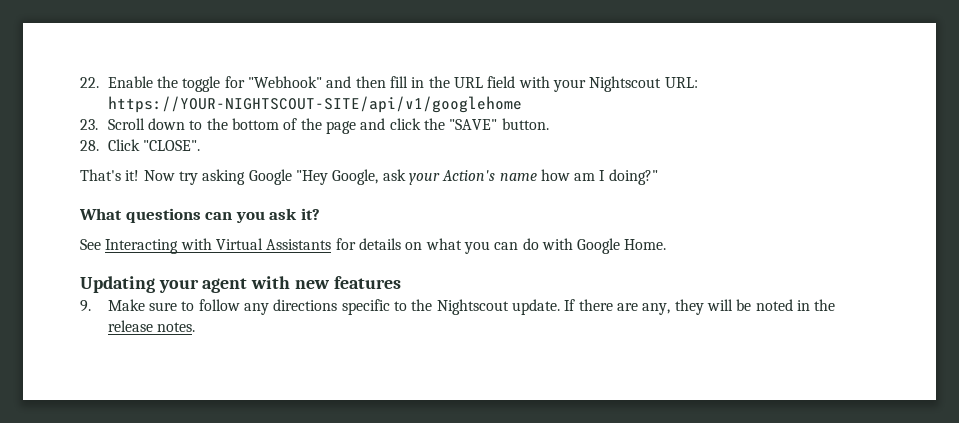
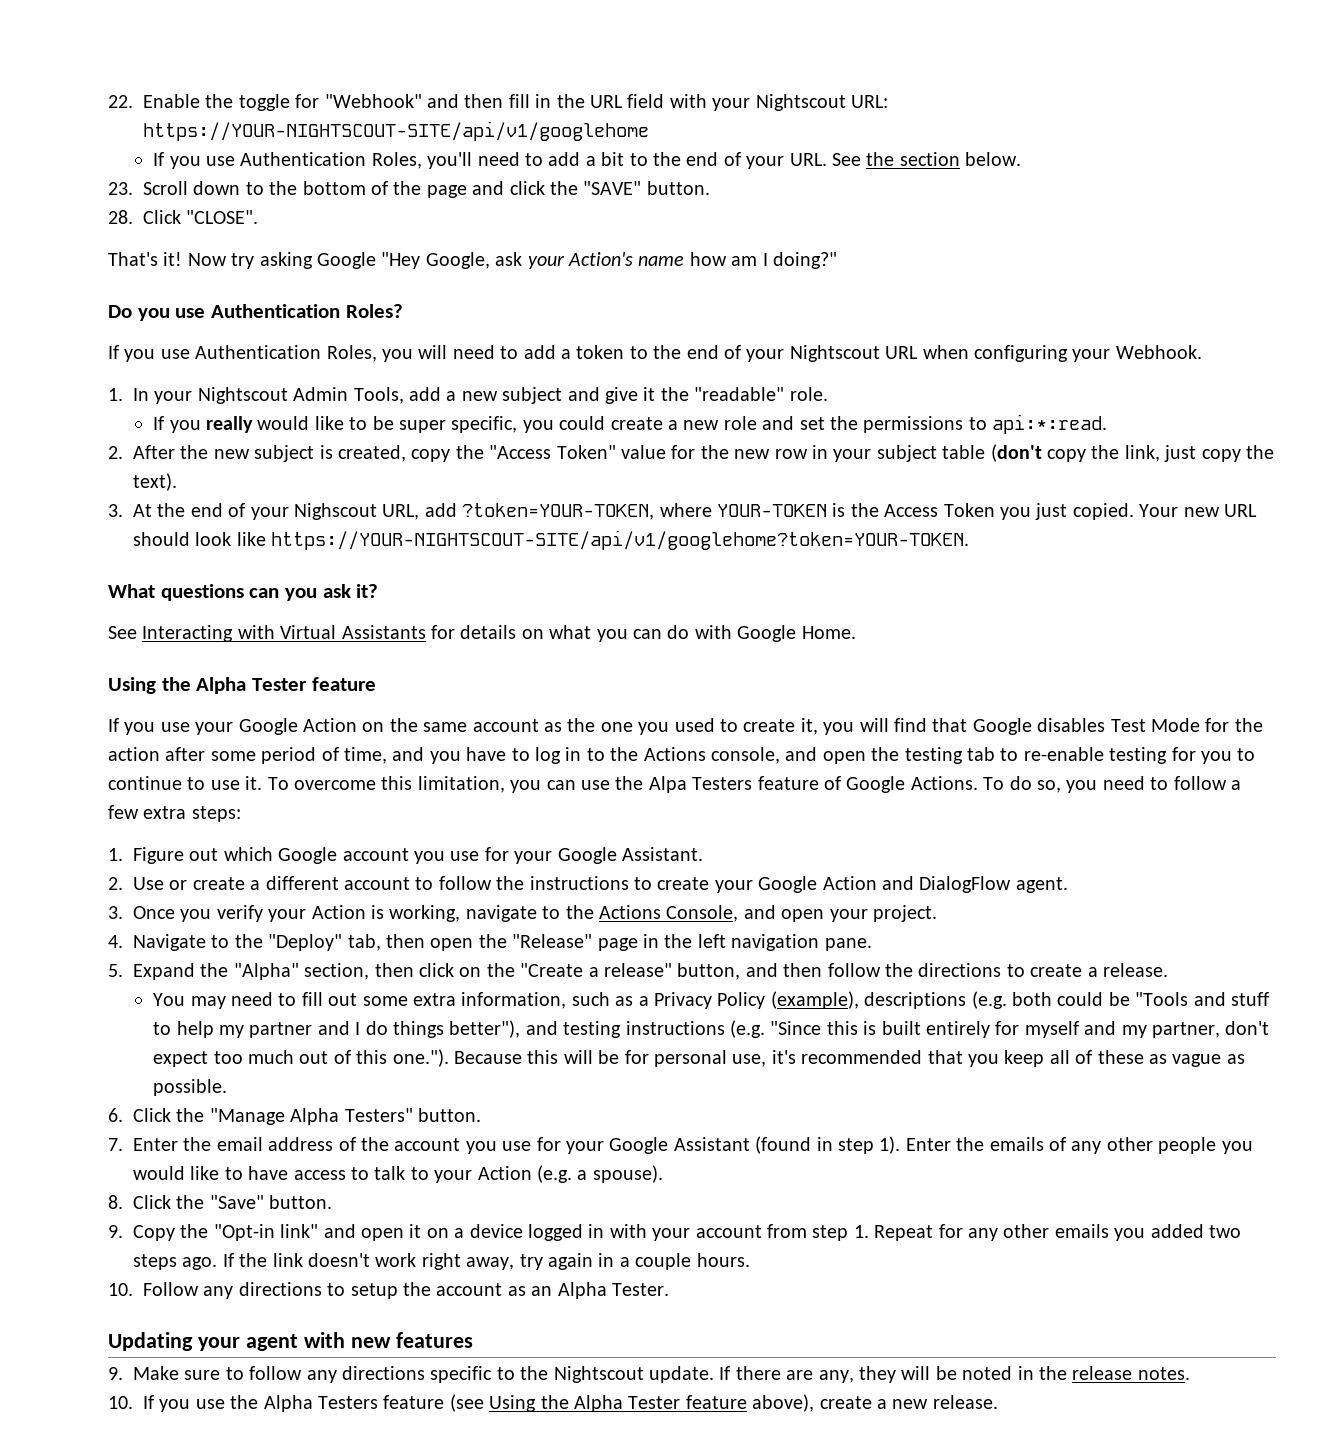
+ If you use Authentication Roles, you'll need to add a bit to the end of your URL. See the section below.
+ Do you use Authentication Roles?
+ If you use Authentication Roles, you will need to add a token to the end of your Nightscout URL when configuring your Webhook.
+ 1. In your Nightscout Admin Tools, add a new subject and give it the "readable" role.
+ If you really would like to be super specific, you could create a new role and set the permissions to api:*:read.
+ 2. After the new subject is created, copy the "Access Token" value for the new row in your subject table (don't copy the link, just copy the text).
+ 3. At the end of your Nighscout URL, add ?token=YOUR-TOKEN, where YOUR-TOKEN is the Access Token you just copied. Your new URL should look like https://YOUR-NIGHTSCOUT-SITE/api/v1/googlehome?token=YOUR-TOKEN.
  See Interacting with Virtual Assistants for details on what you can do with Google Home.
+ Using the Alpha Tester feature
+ If you use your Google Action on the same account as the one you used to create it, you will find that Google disables Test Mode for the action after some period of time, and you have to log in to the Actions console, and open the testing tab to re-enable testing for you to continue to use it. To overcome this limitation, you can use the Alpa Testers feature of Google Actions. To do so, you need to follow a few extra steps:
+ 1. Figure out which Google account you use for your Google Assistant.
+ 2. Use or create a different account to follow the instructions to create your Google Action and DialogFlow agent.
+ 3. Once you verify your Action is working, navigate to the Actions Console, and open your project.
+ 4. Navigate to the "Deploy" tab, then open the "Release" page in the left navigation pane.
+ 5. Expand the "Alpha" section, then click on the "Create a release" button, and then follow the directions to create a release.
+ You may need to fill out some extra information, such as a Privacy Policy (example), descriptions (e.g. both could be "Tools and stuff to help my partner and I do things better"), and testing instructions (e.g. "Since this is built entirely for myself and my partner, don't expect too much out of this one."). Because this will be for personal use, it's recommended that you keep all of these as vague as possible.
+ 6. Click the "Manage Alpha Testers" button.
+ 7. Enter the email address of the account you use for your Google Assistant (found in step 1). Enter the emails of any other people you would like to have access to talk to your Action (e.g. a spouse).
+ 8. Click the "Save" button.
+ 9. Copy the "Opt-in link" and open it on a device logged in with your account from step 1. Repeat for any other emails you added two steps ago. If the link doesn't work right away, try again in a couple hours.
+ 10. Follow any directions to setup the account as an Alpha Tester.
+ 10. If you use the Alpha Testers feature (see Using the Alpha Tester feature above), create a new release.

